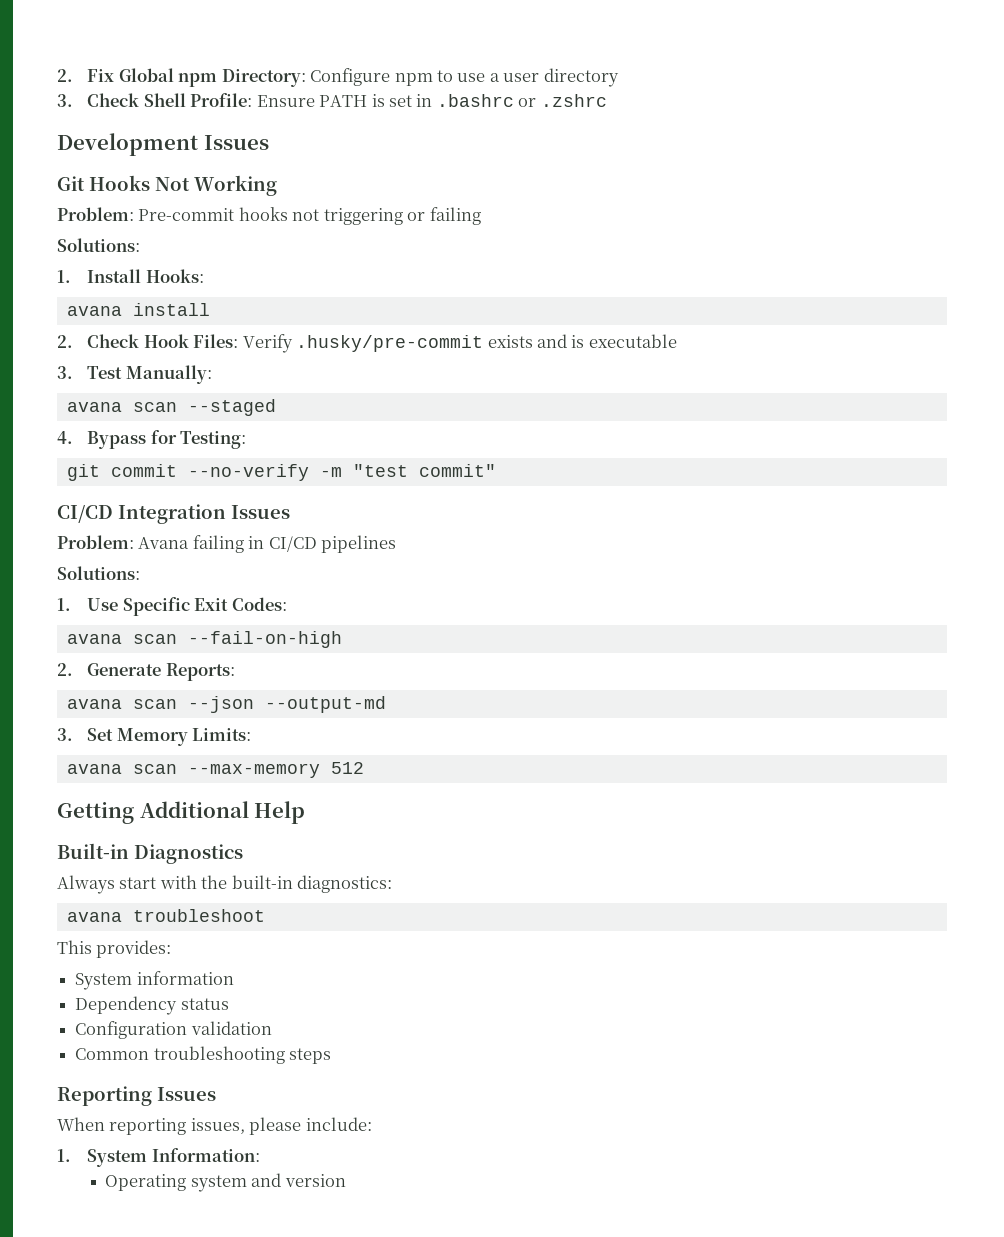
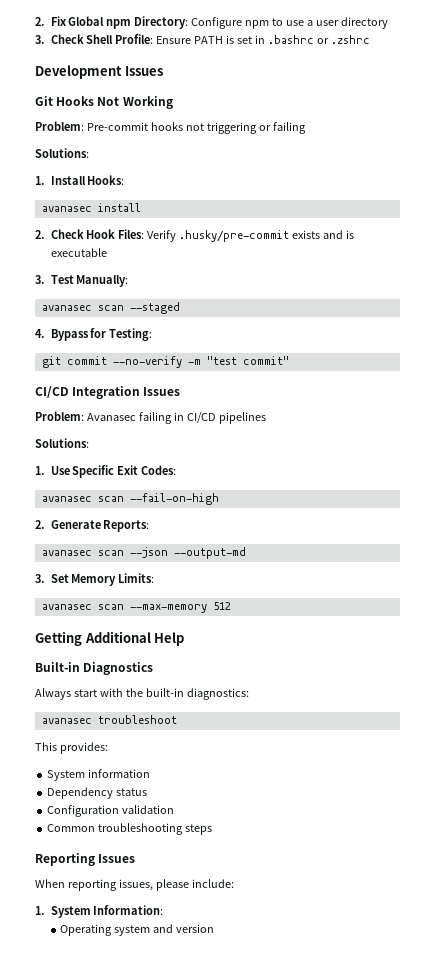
- avana install
+ avanasec install
- avana scan --staged
+ avanasec scan --staged
- Problem: Avana failing in CI/CD pipelines
+ Problem: Avanasec failing in CI/CD pipelines
- avana scan --fail-on-high
+ avanasec scan --fail-on-high
- avana scan --json --output-md
+ avanasec scan --json --output-md
- avana scan --max-memory 512
+ avanasec scan --max-memory 512
- avana troubleshoot
+ avanasec troubleshoot

